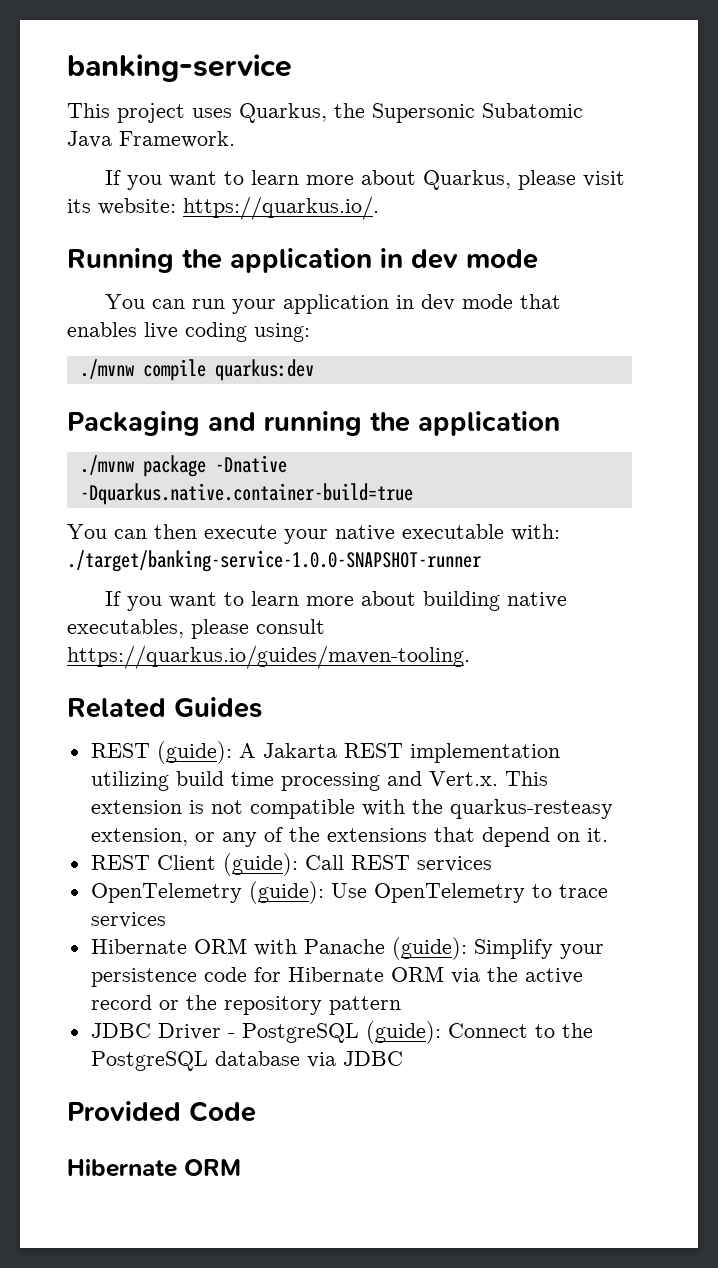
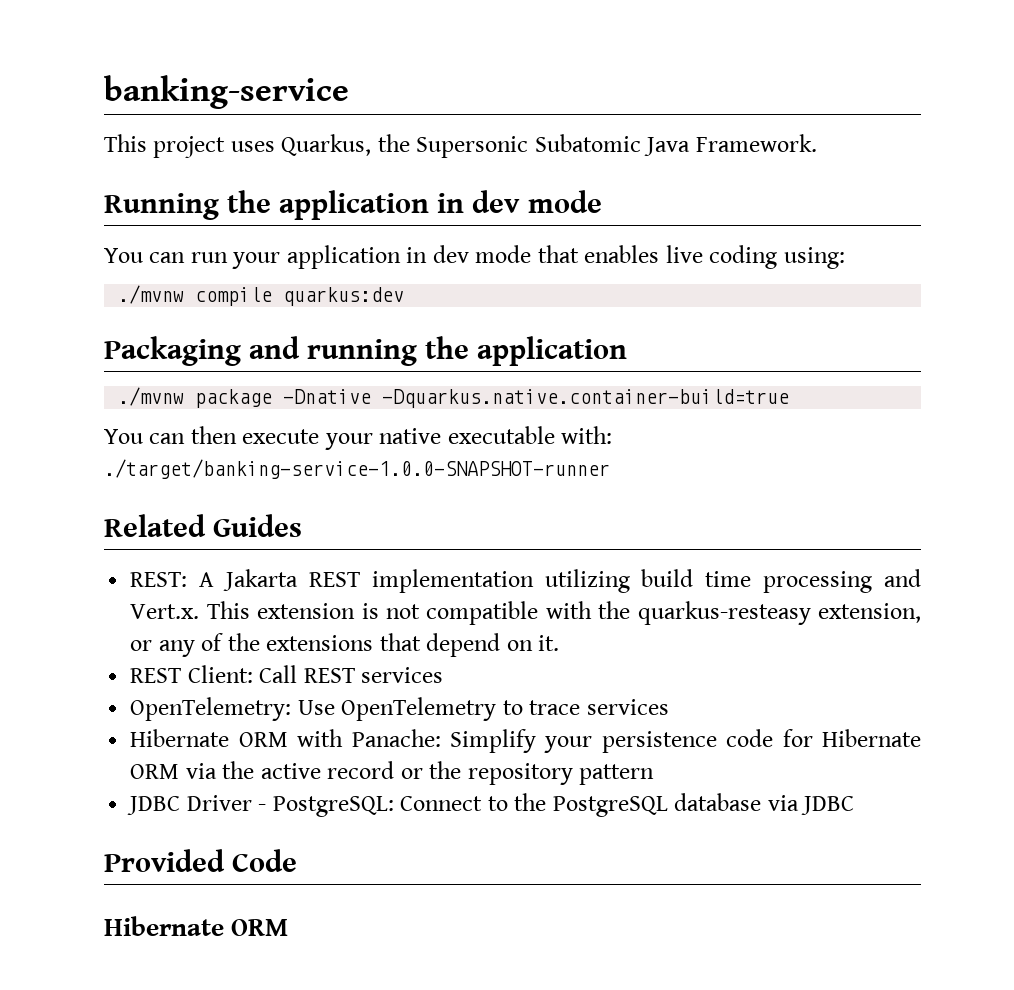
- If you want to learn more about Quarkus, please visit its website: https://quarkus.io/.
- If you want to learn more about building native executables, please consult https://quarkus.io/guides/maven-tooling.
- REST (guide): A Jakarta REST implementation utilizing build time processing and Vert.x. This extension is not compatible with the quarkus-resteasy extension, or any of the extensions that depend on it.
+ REST: A Jakarta REST implementation utilizing build time processing and Vert.x. This extension is not compatible with the quarkus-resteasy extension, or any of the extensions that depend on it.
- REST Client (guide): Call REST services
+ REST Client: Call REST services
- OpenTelemetry (guide): Use OpenTelemetry to trace services
+ OpenTelemetry: Use OpenTelemetry to trace services
- Hibernate ORM with Panache (guide): Simplify your persistence code for Hibernate ORM via the active record or the repository pattern
+ Hibernate ORM with Panache: Simplify your persistence code for Hibernate ORM via the active record or the repository pattern
- JDBC Driver - PostgreSQL (guide): Connect to the PostgreSQL database via JDBC
+ JDBC Driver - PostgreSQL: Connect to the PostgreSQL database via JDBC

